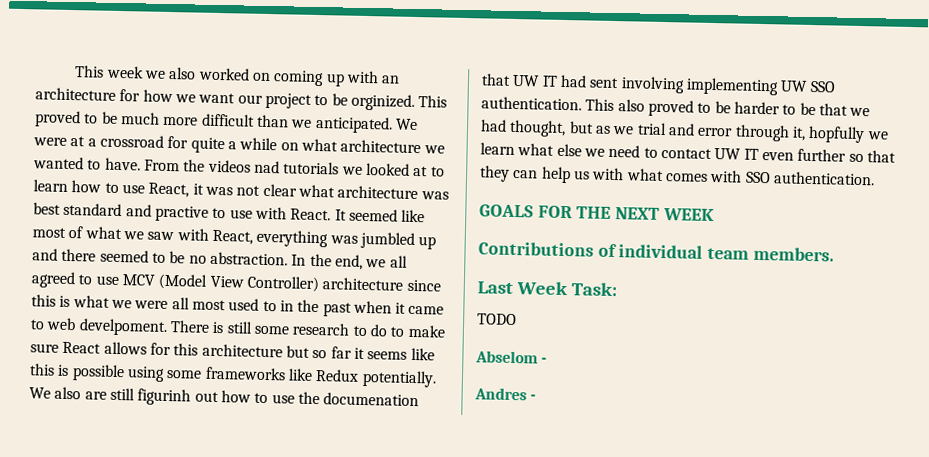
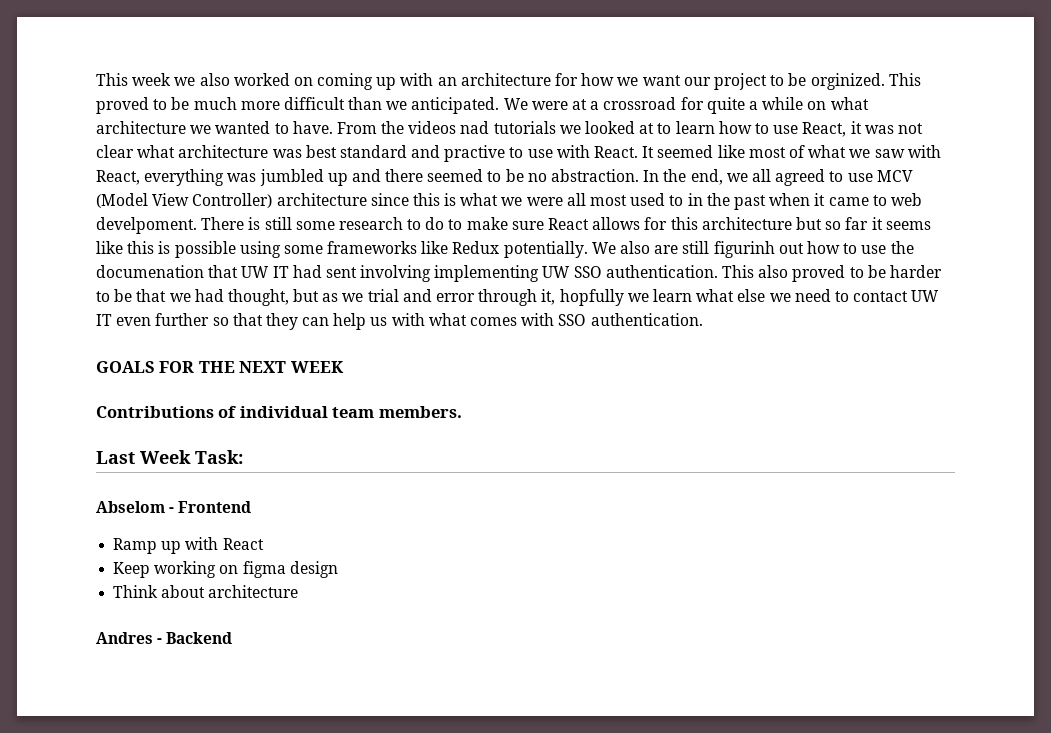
- TODO
- Abselom -
+ Abselom - Frontend
+ Ramp up with React
+ Keep working on figma design
+ Think about architecture
- Andres -
+ Andres - Backend

